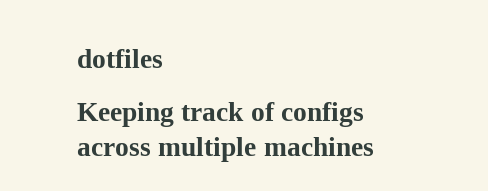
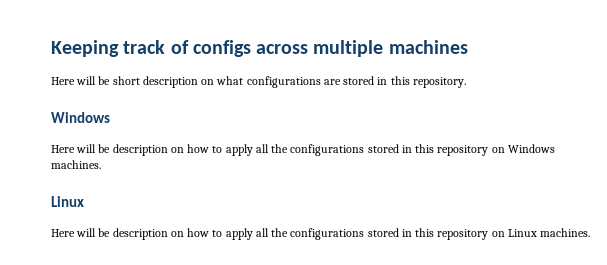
- dotfiles
+ Here will be short description on what configurations are stored in this repository.
+ Windows
+ Here will be description on how to apply all the configurations stored in this repository on Windows machines.
+ Linux
+ Here will be description on how to apply all the configurations stored in this repository on Linux machines.

